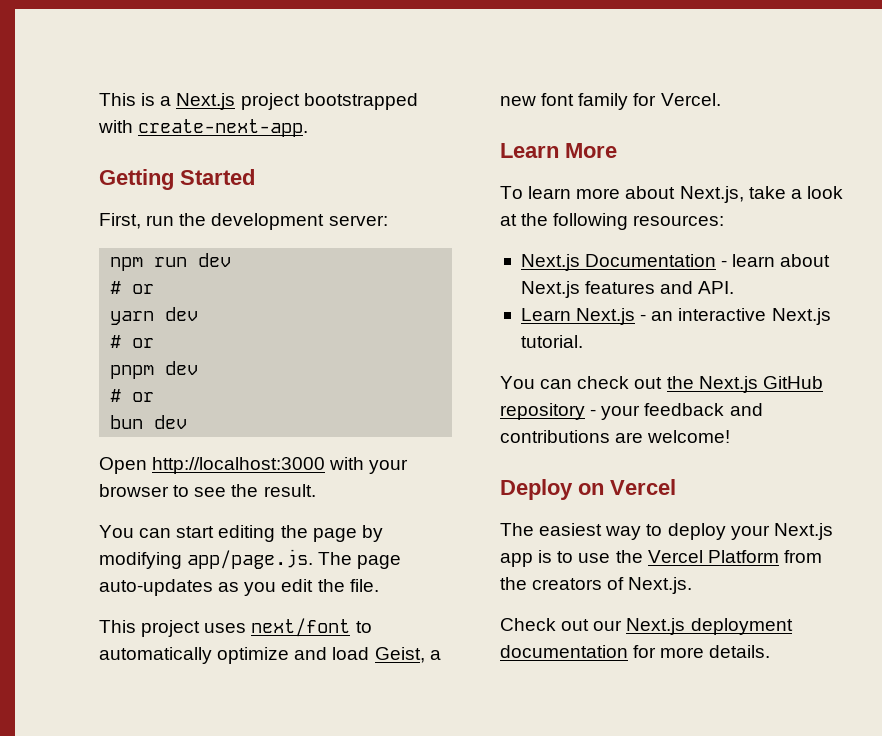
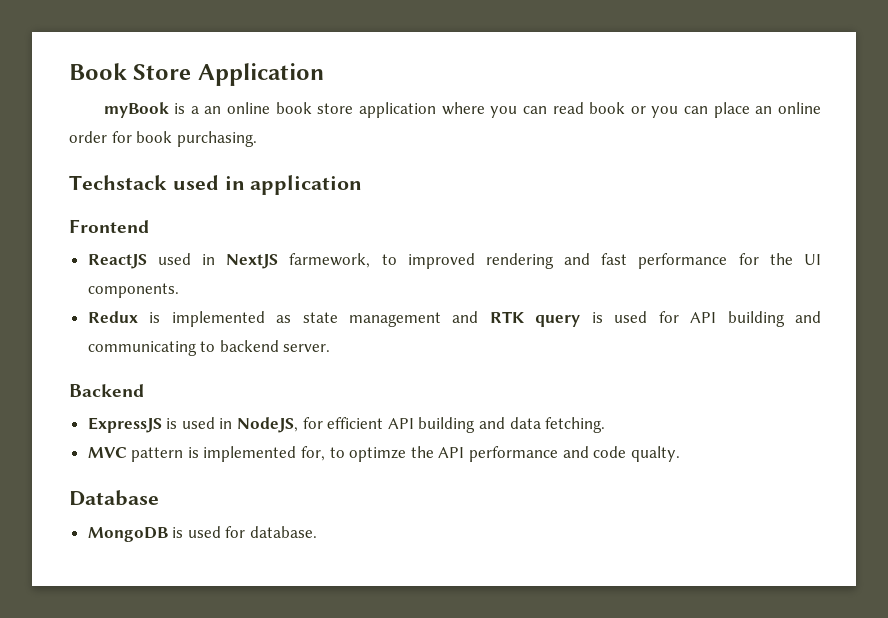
- This is a Next.js project bootstrapped with create-next-app.
- Getting Started
- First, run the development server:
- npm run dev
- # or
- yarn dev
- # or
- pnpm dev
- # or
- bun dev
- Open http://localhost:3000 with your browser to see the result.
- You can start editing the page by modifying app/page.js. The page auto-updates as you edit the file.
- This project uses next/font to automatically optimize and load Geist, a new font family for Vercel.
- Learn More
- To learn more about Next.js, take a look at the following resources:
- Next.js Documentation - learn about Next.js features and API.
- Learn Next.js - an interactive Next.js tutorial.
- You can check out the Next.js GitHub repository - your feedback and contributions are welcome!
- Deploy on Vercel
- The easiest way to deploy your Next.js app is to use the Vercel Platform from the creators of Next.js.
- Check out our Next.js deployment documentation for more details.
+ Book Store Application
+ myBook is a an online book store application where you can read book or you can place an online order for book purchasing.
+ Techstack used in application
+ Frontend
+ ReactJS used in NextJS farmework, to improved rendering and fast performance for the UI components.
+ Redux is implemented as state management and RTK query is used for API building and communicating to backend server.
+ Backend
+ ExpressJS is used in NodeJS, for efficient API building and data fetching.
+ MVC pattern is implemented for, to optimze the API performance and code qualty.
+ Database
+ MongoDB is used for database.

